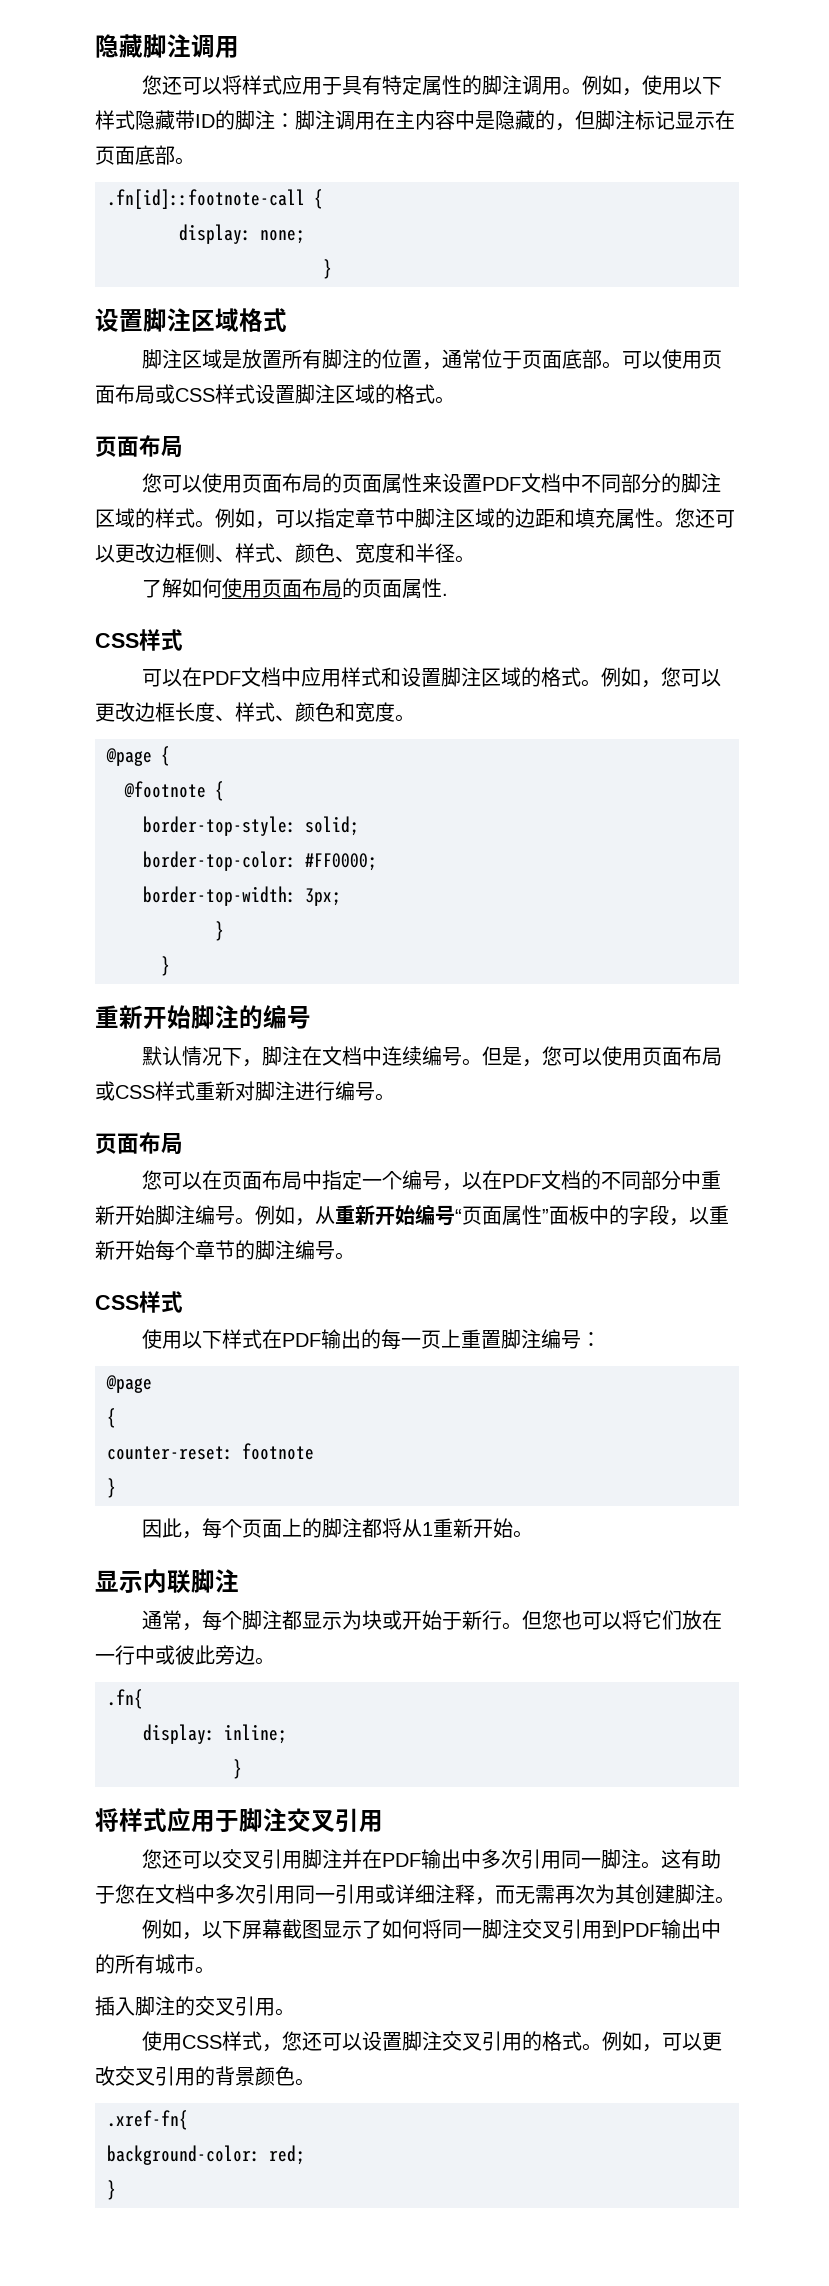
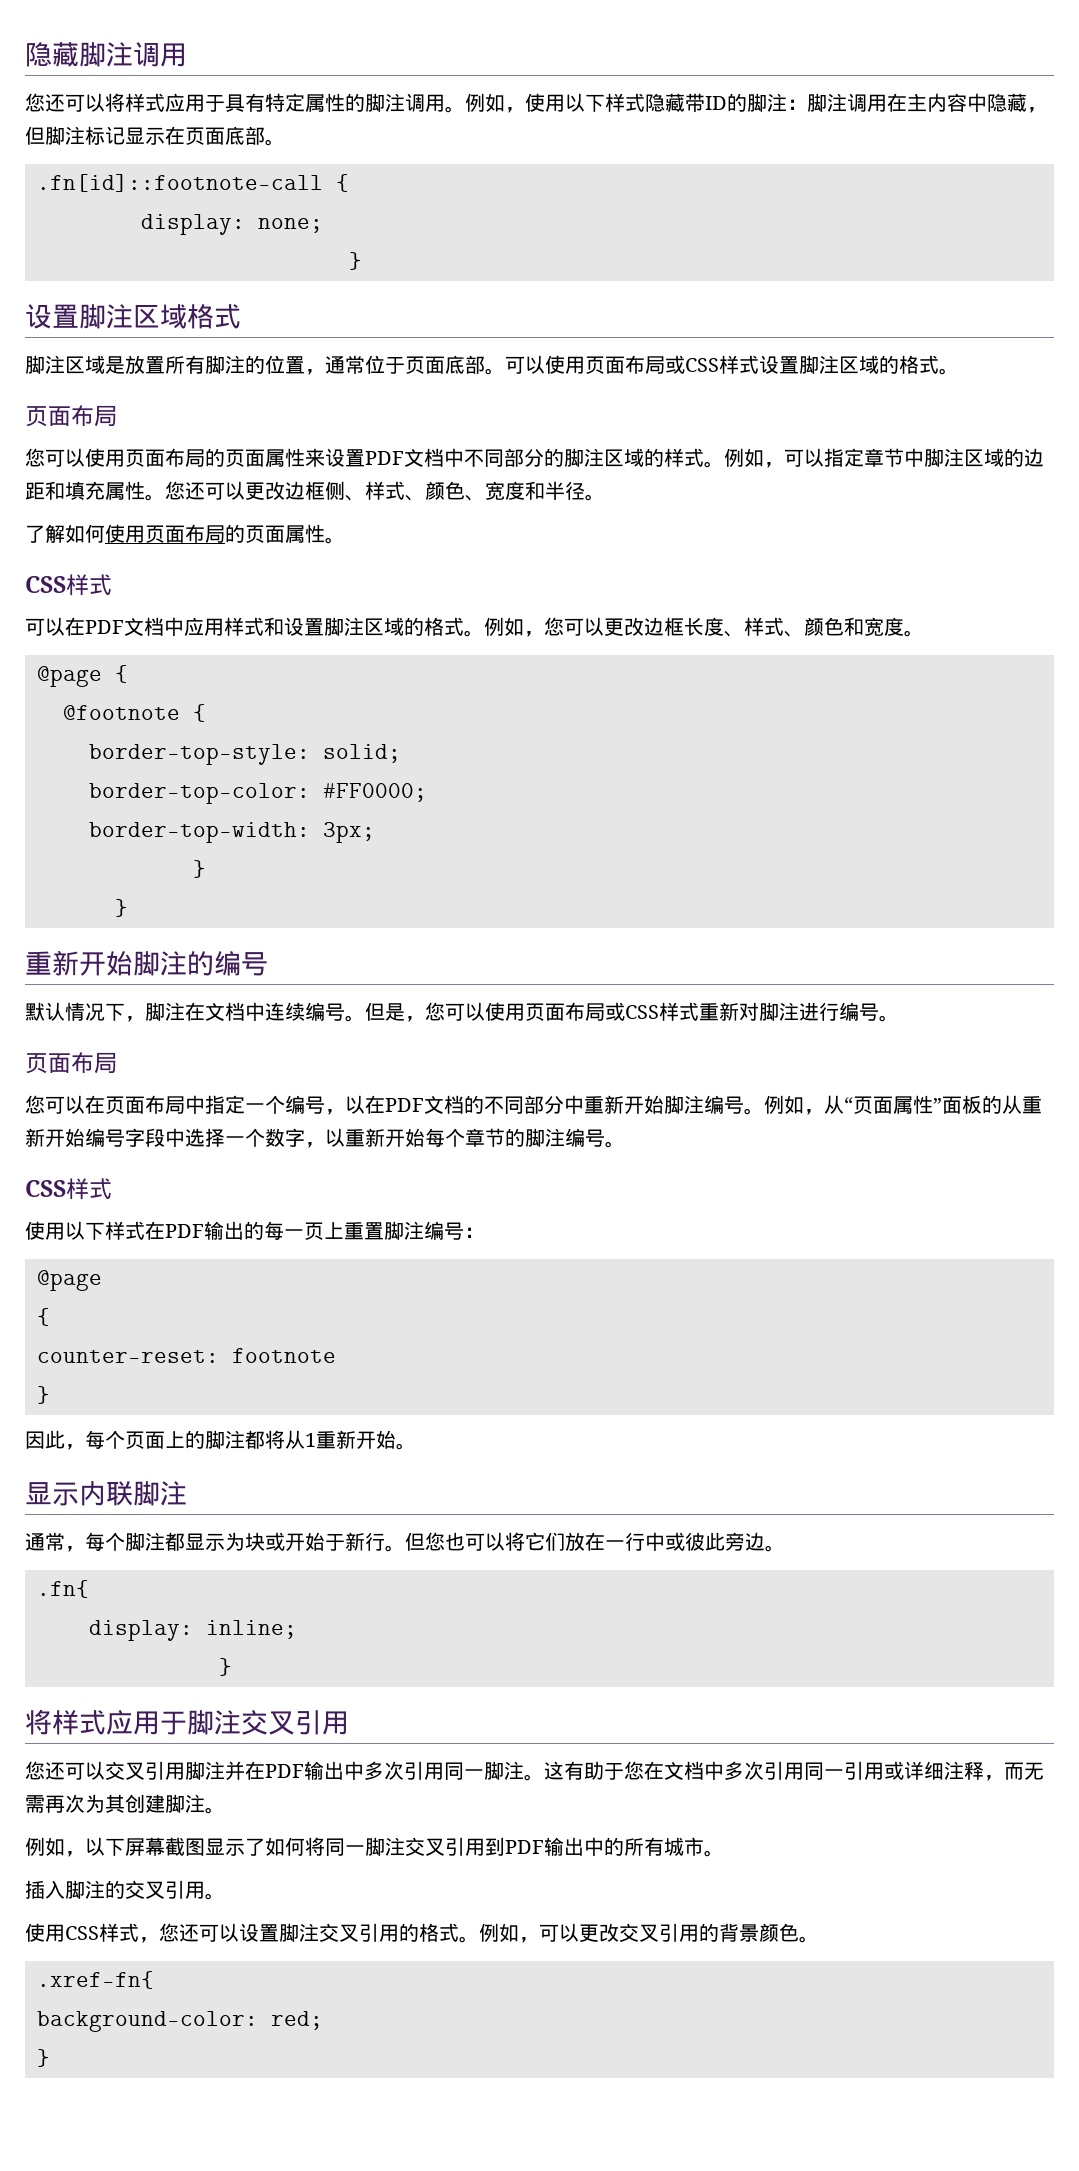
- 例如，使用以下样式隐藏带ID的脚注：脚注调用在主内容中是隐藏的，但脚注标记显示在页面底部。
+ 例如，使用以下样式隐藏带ID的脚注：脚注调用在主内容中隐藏，但脚注标记显示在页面底部。
- 了解如何使用页面布局的页面属性.
+ 了解如何使用页面布局的页面属性。
- 例如，从重新开始编号“页面属性”面板中的字段，以重新开始每个章节的脚注编号。
+ 例如，从“页面属性”面板的从重新开始编号字段中选择一个数字，以重新开始每个章节的脚注编号。

